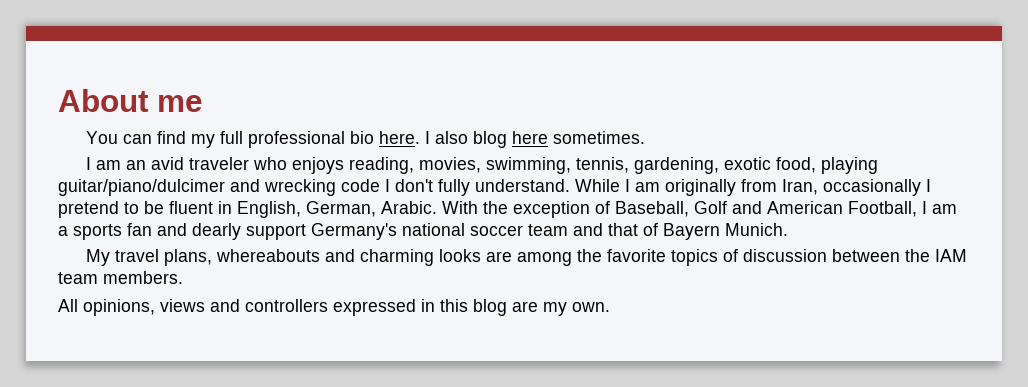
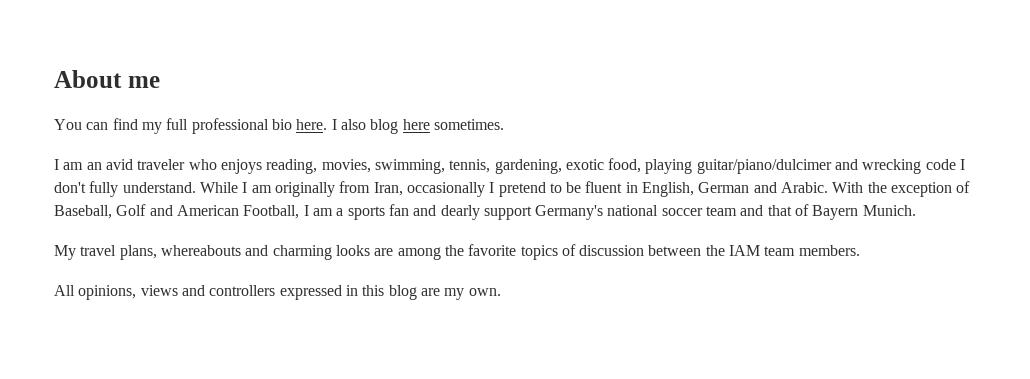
- While I am originally from Iran, occasionally I pretend to be fluent in English, German, Arabic.
+ While I am originally from Iran, occasionally I pretend to be fluent in English, German and Arabic.

